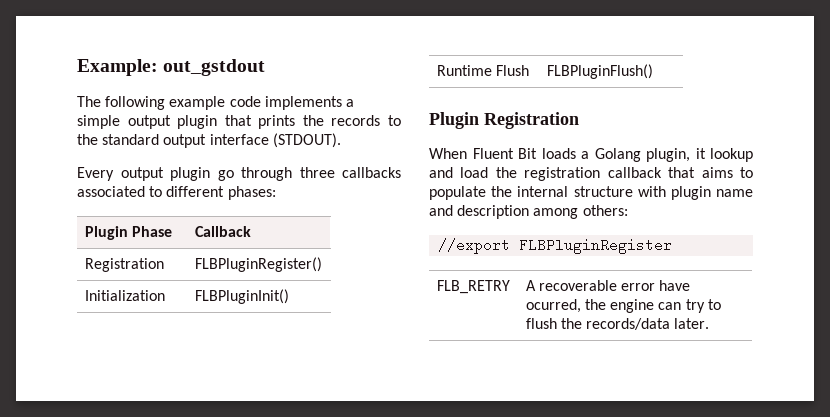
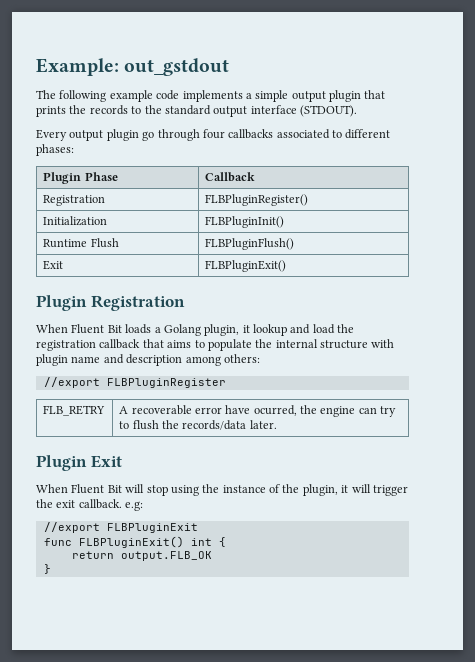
- Every output plugin go through three callbacks associated to different phases:
+ Every output plugin go through four callbacks associated to different phases:
+ Exit | FLBPluginExit()
+ Plugin Exit
+ When Fluent Bit will stop using the instance of the plugin, it will trigger the exit callback. e.g:
+ //export FLBPluginExit
+ func FLBPluginExit() int {
+ return output.FLB_OK
+ }

